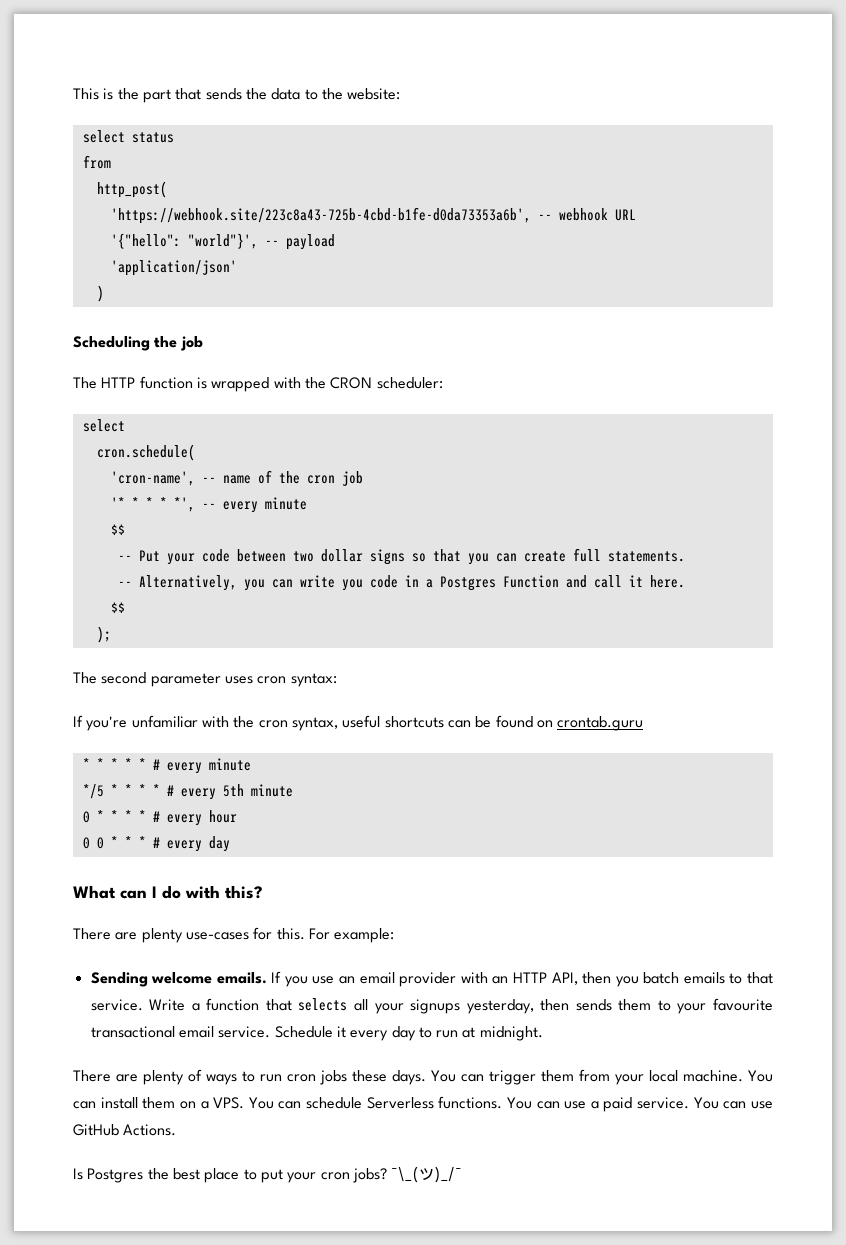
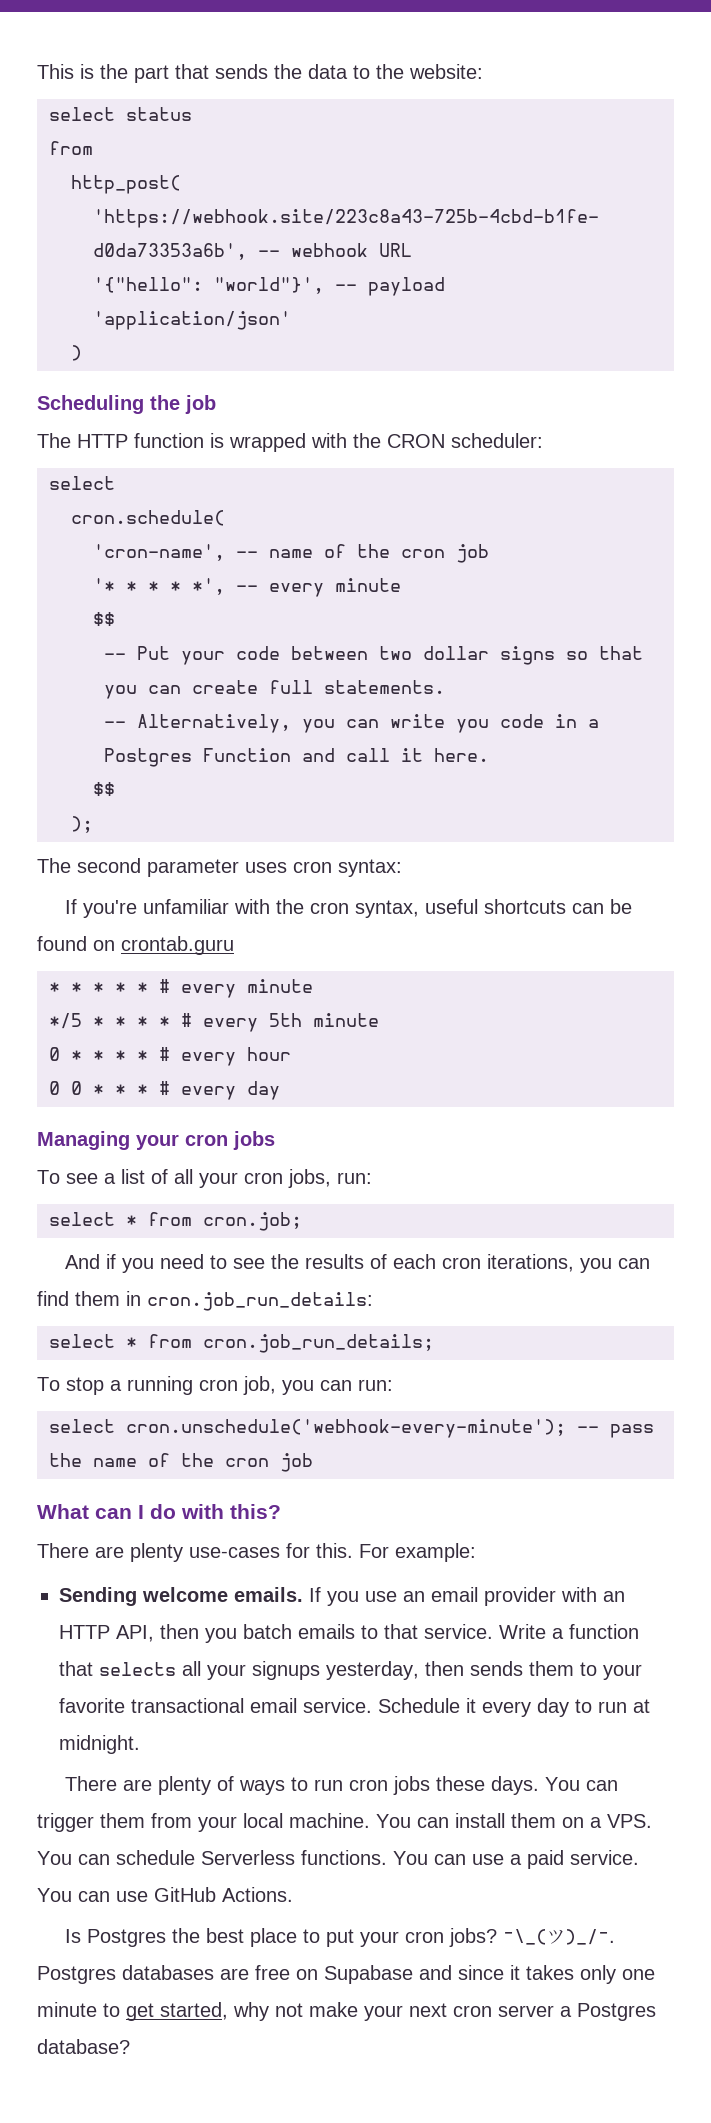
+ Managing your cron jobs
+ To see a list of all your cron jobs, run:
+ select * from cron.job;
+ And if you need to see the results of each cron iterations, you can find them in cron.job_run_details:
+ select * from cron.job_run_details;
+ To stop a running cron job, you can run:
+ select cron.unschedule('webhook-every-minute'); -- pass the name of the cron job
- Write a function that selects all your signups yesterday, then sends them to your favourite transactional email service.
+ Write a function that selects all your signups yesterday, then sends them to your favorite transactional email service.
- ¯\_(ツ)_/¯
+ ¯\_(ツ)_/¯. Postgres databases are free on Supabase and since it takes only one minute to get started, why not make your next cron server a Postgres database?

